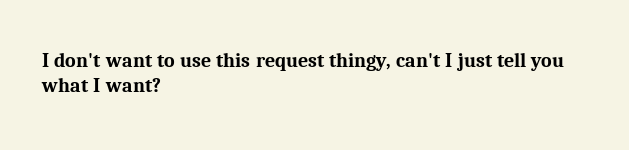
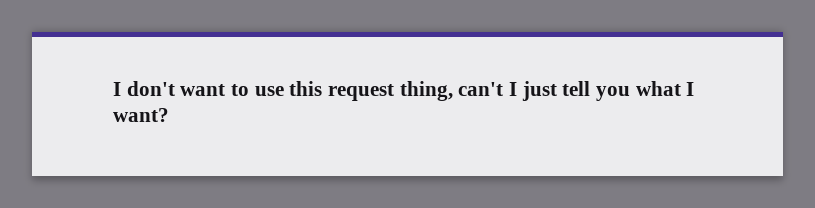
- I don't want to use this request thingy, can't I just tell you what I want?
+ I don't want to use this request thing, can't I just tell you what I want?

